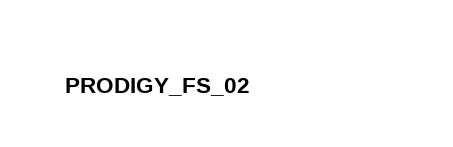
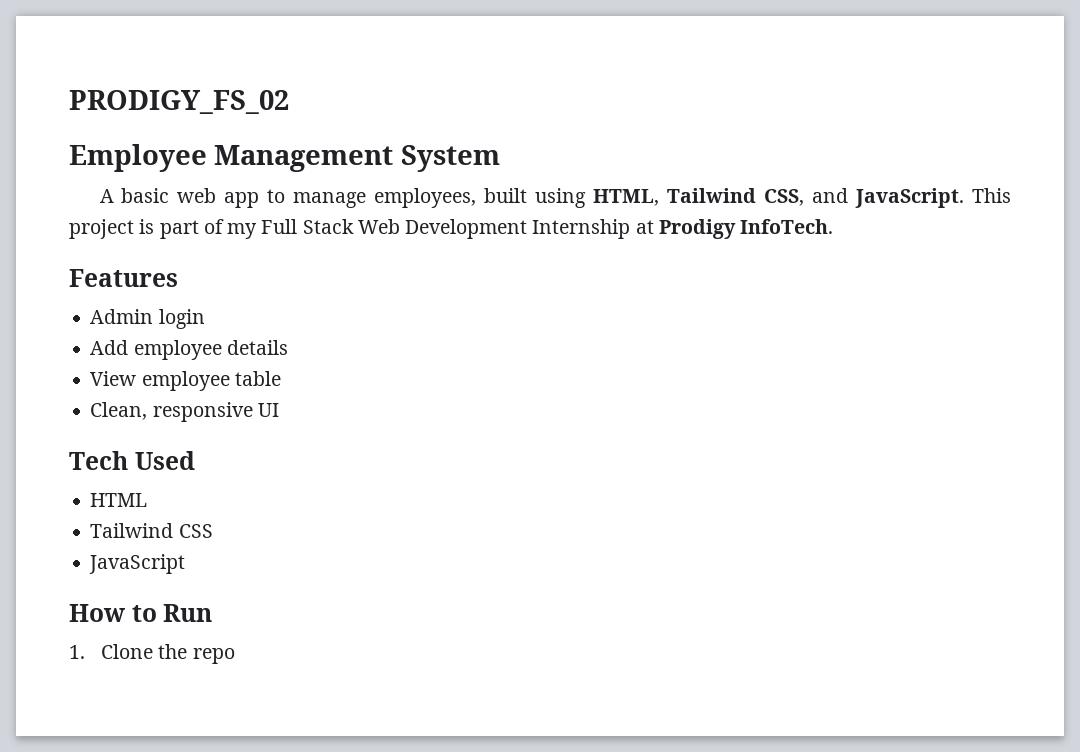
+ Employee Management System
+ A basic web app to manage employees, built using HTML, Tailwind CSS, and JavaScript. This project is part of my Full Stack Web Development Internship at Prodigy InfoTech.
+ Features
+ Admin login
+ Add employee details
+ View employee table
+ Clean, responsive UI
+ Tech Used
+ HTML
+ Tailwind CSS
+ JavaScript
+ How to Run
+ 1. Clone the repo

